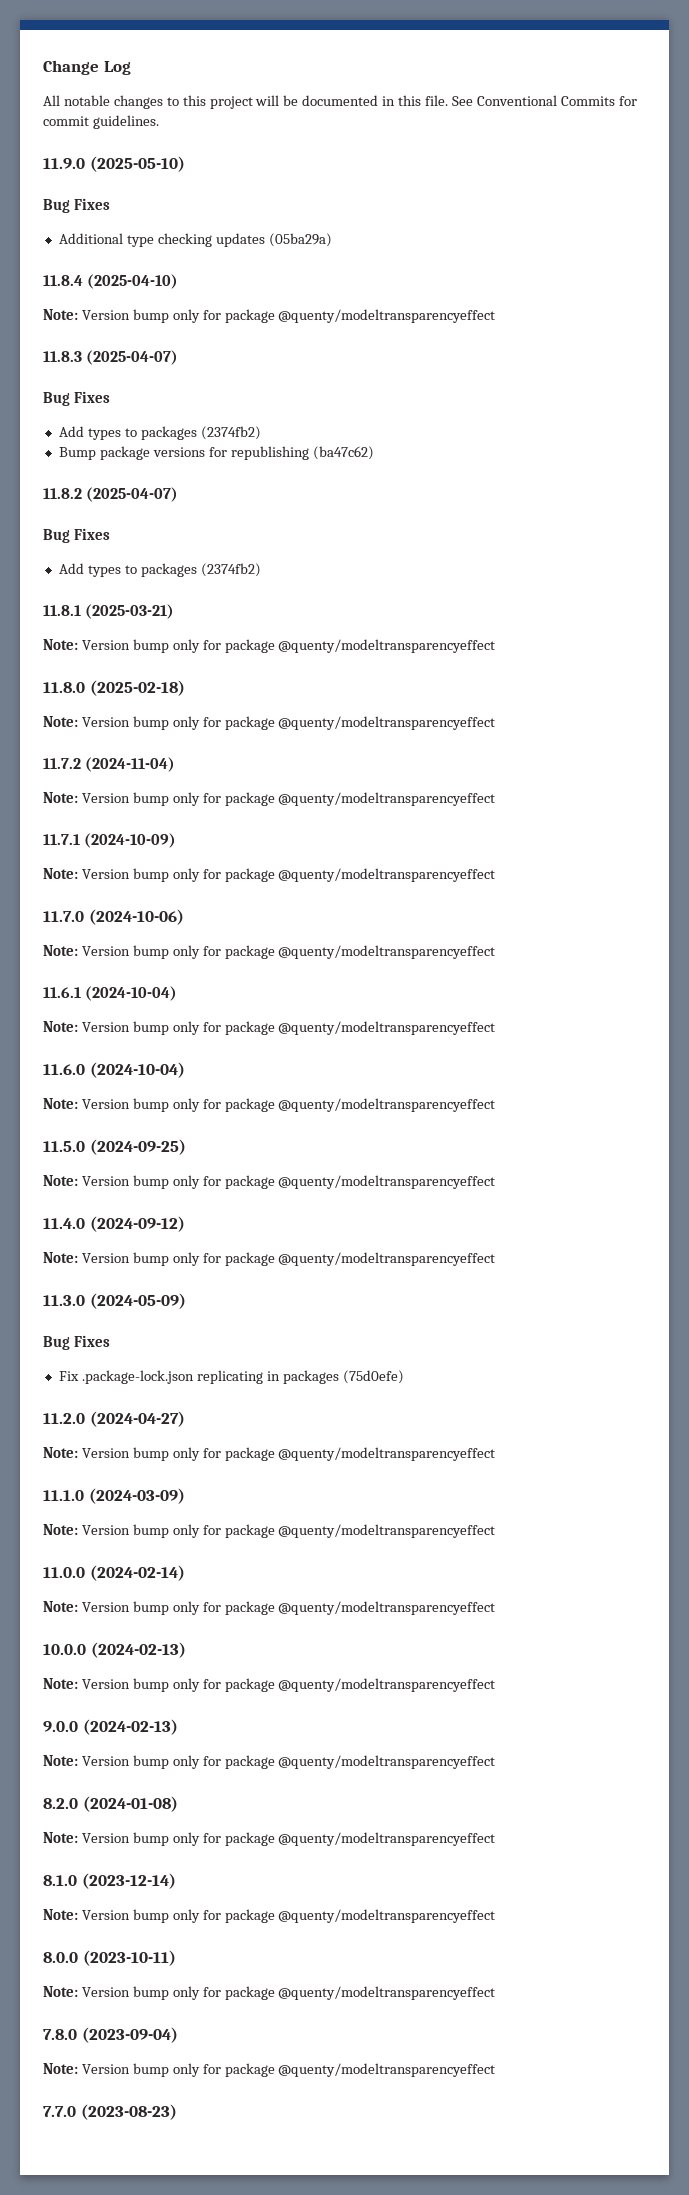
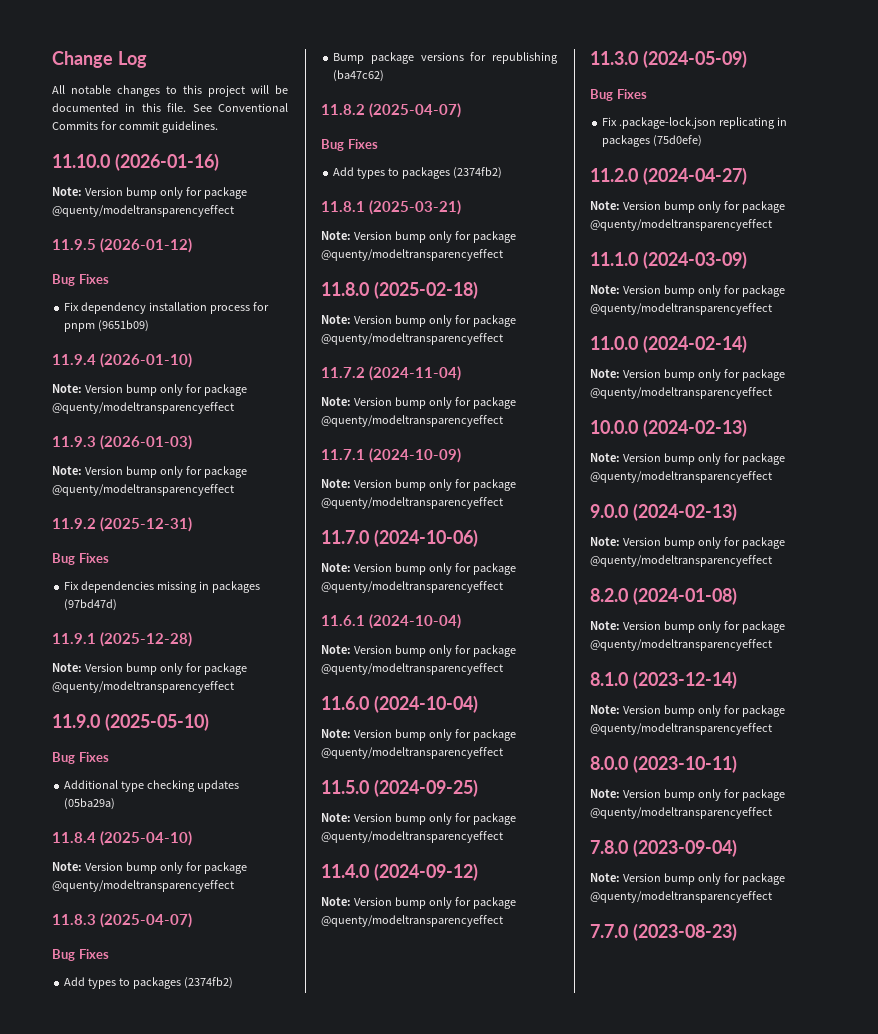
+ 11.10.0 (2026-01-16)
+ Note: Version bump only for package @quenty/modeltransparencyeffect
+ 11.9.5 (2026-01-12)
+ Bug Fixes
+ Fix dependency installation process for pnpm (9651b09)
+ 11.9.4 (2026-01-10)
+ Note: Version bump only for package @quenty/modeltransparencyeffect
+ 11.9.3 (2026-01-03)
+ Note: Version bump only for package @quenty/modeltransparencyeffect
+ 11.9.2 (2025-12-31)
+ Bug Fixes
+ Fix dependencies missing in packages (97bd47d)
+ 11.9.1 (2025-12-28)
+ Note: Version bump only for package @quenty/modeltransparencyeffect

